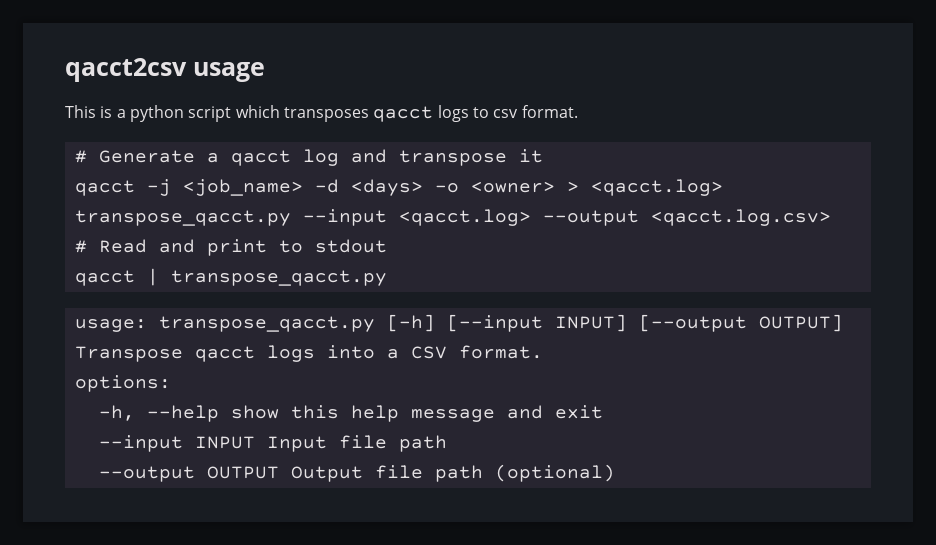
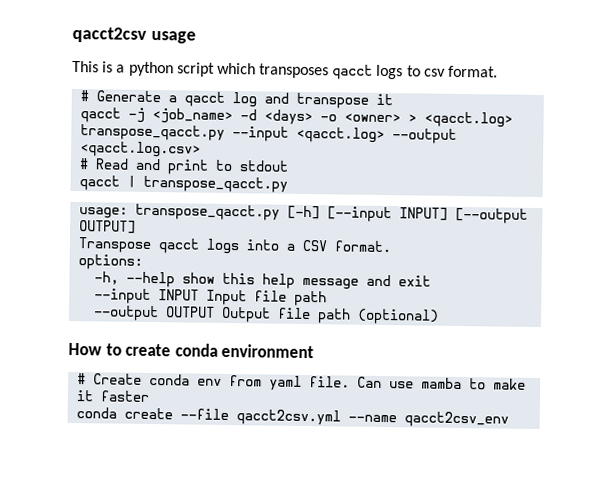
+ How to create conda environment
+ # Create conda env from yaml file. Can use mamba to make it faster
+ conda create --file qacct2csv.yml --name qacct2csv_env

